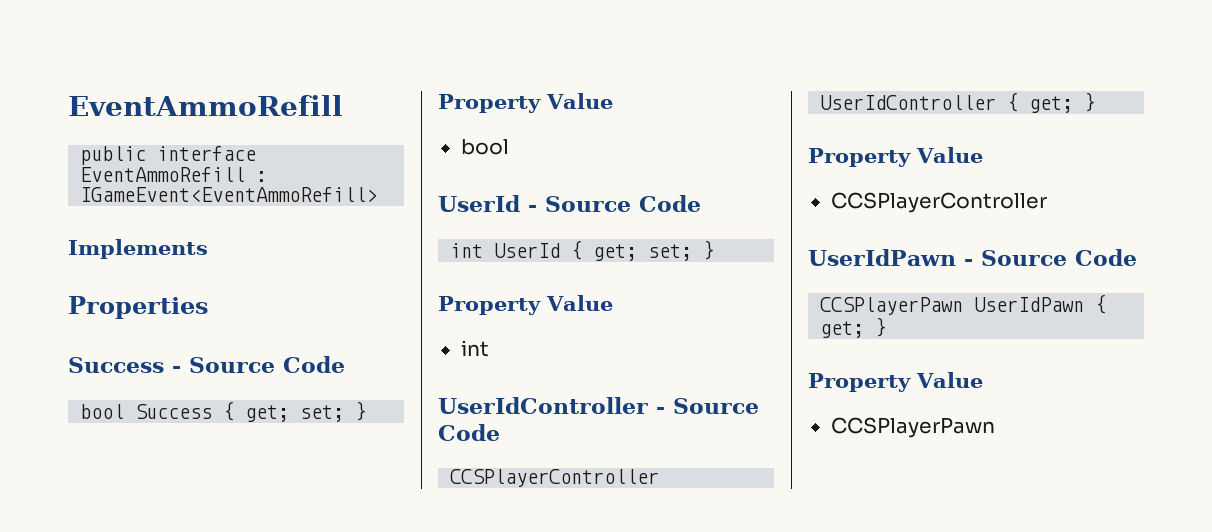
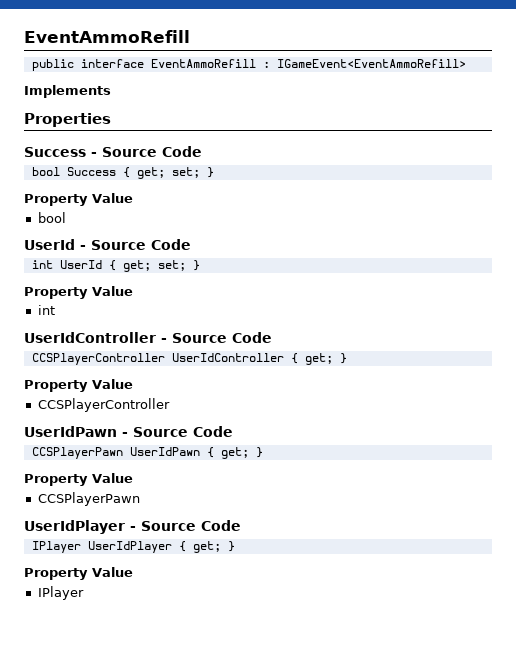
+ UserIdPlayer - Source Code
+ IPlayer UserIdPlayer { get; }
+ Property Value
+ IPlayer

